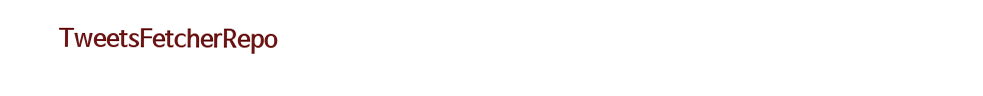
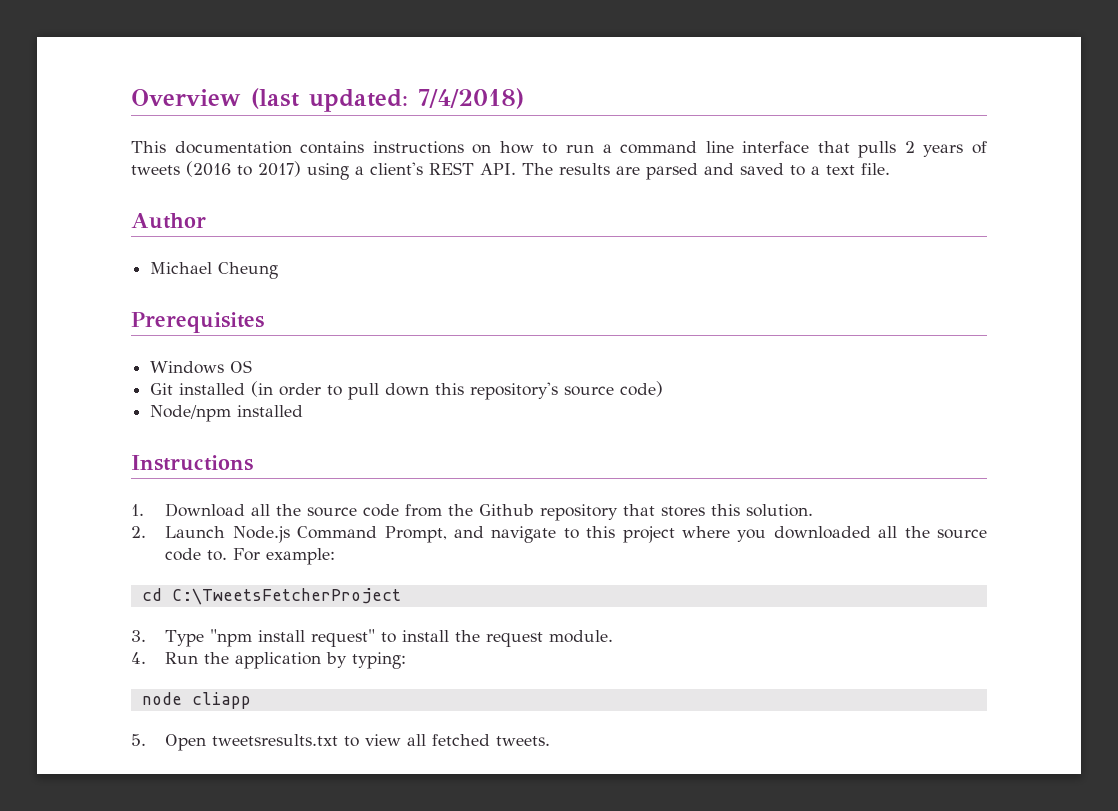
- TweetsFetcherRepo
+ Overview (last updated: 7/4/2018)
+ This documentation contains instructions on how to run a command line interface that pulls 2 years of tweets (2016 to 2017) using a client's REST API. The results are parsed and saved to a text file.
+ Author
+ Michael Cheung
+ Prerequisites
+ Windows OS
+ Git installed (in order to pull down this repository's source code)
+ Node/npm installed
+ Instructions
+ 1. Download all the source code from the Github repository that stores this solution.
+ 2. Launch Node.js Command Prompt, and navigate to this project where you downloaded all the source code to. For example:
+ cd C:\TweetsFetcherProject
+ 3. Type "npm install request" to install the request module.
+ 4. Run the application by typing:
+ node cliapp
+ 5. Open tweetsresults.txt to view all fetched tweets.

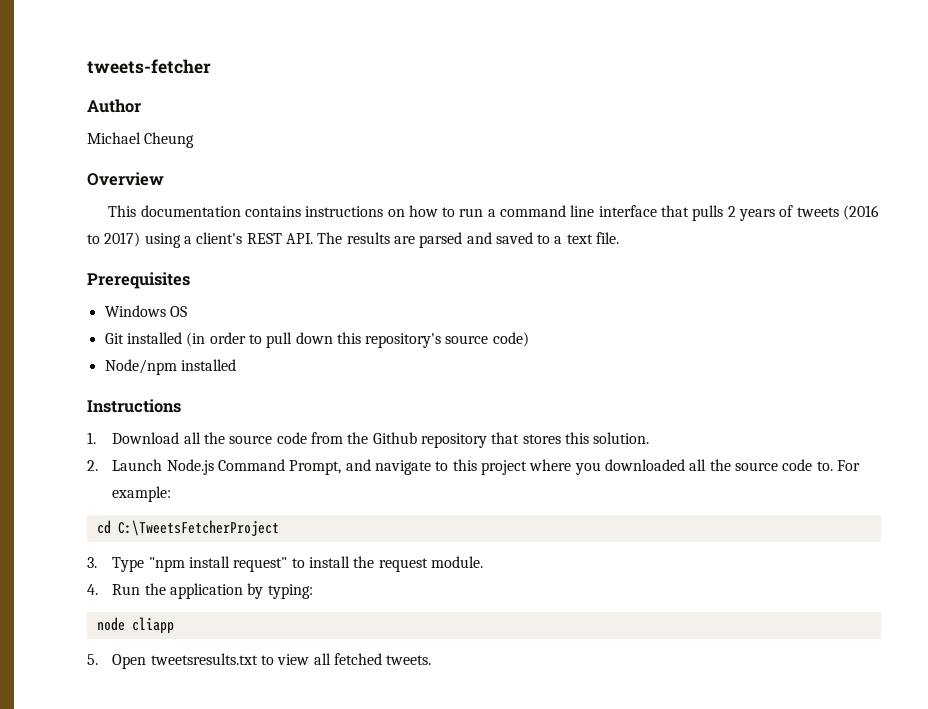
- Overview (last updated: 7/4/2018)
+ tweets-fetcher
+ Author
+ Michael Cheung
+ Overview
- Author
- Michael Cheung

